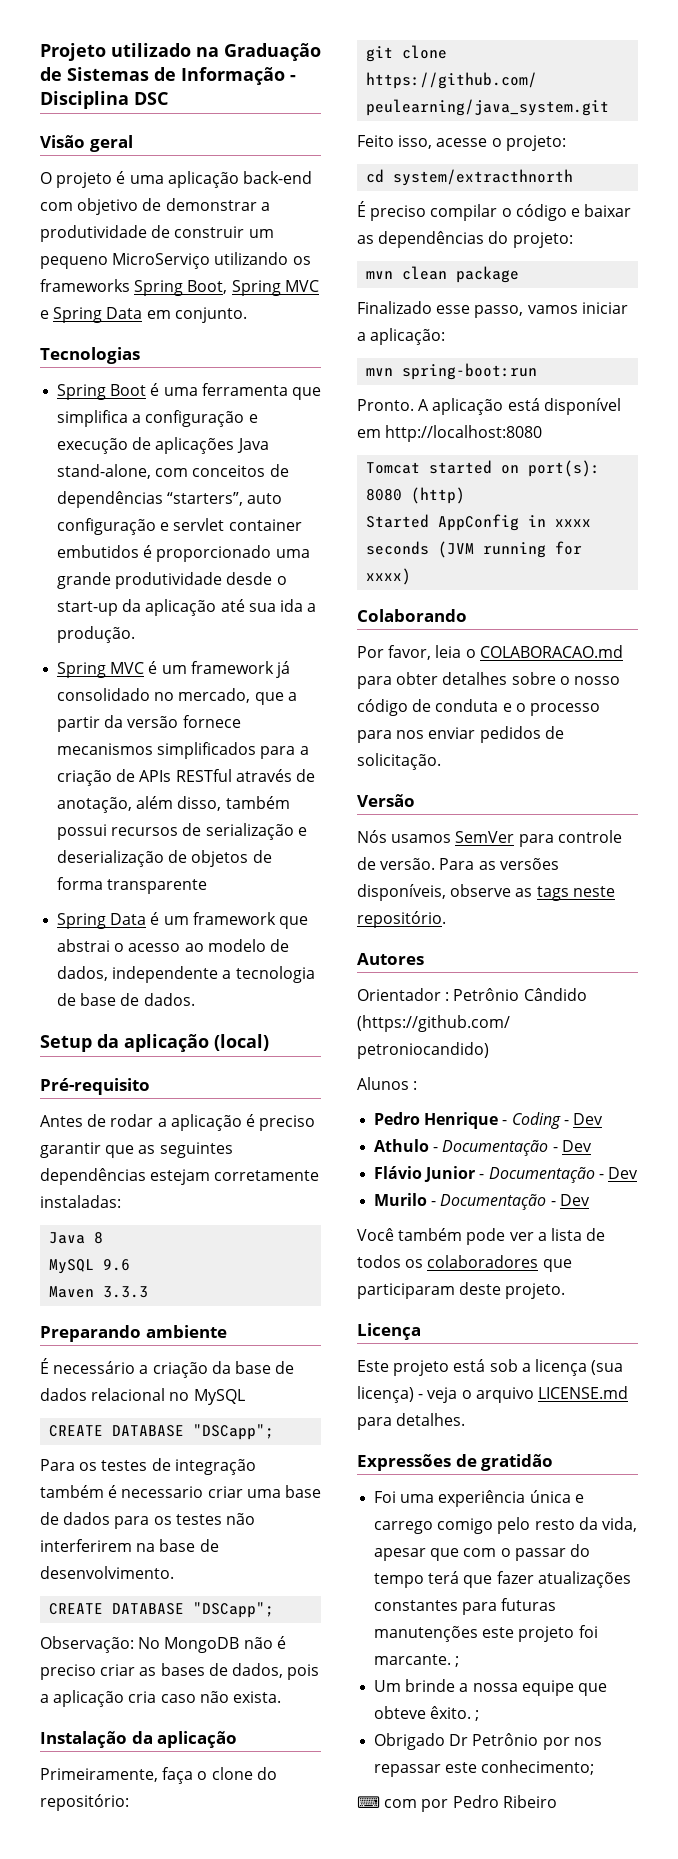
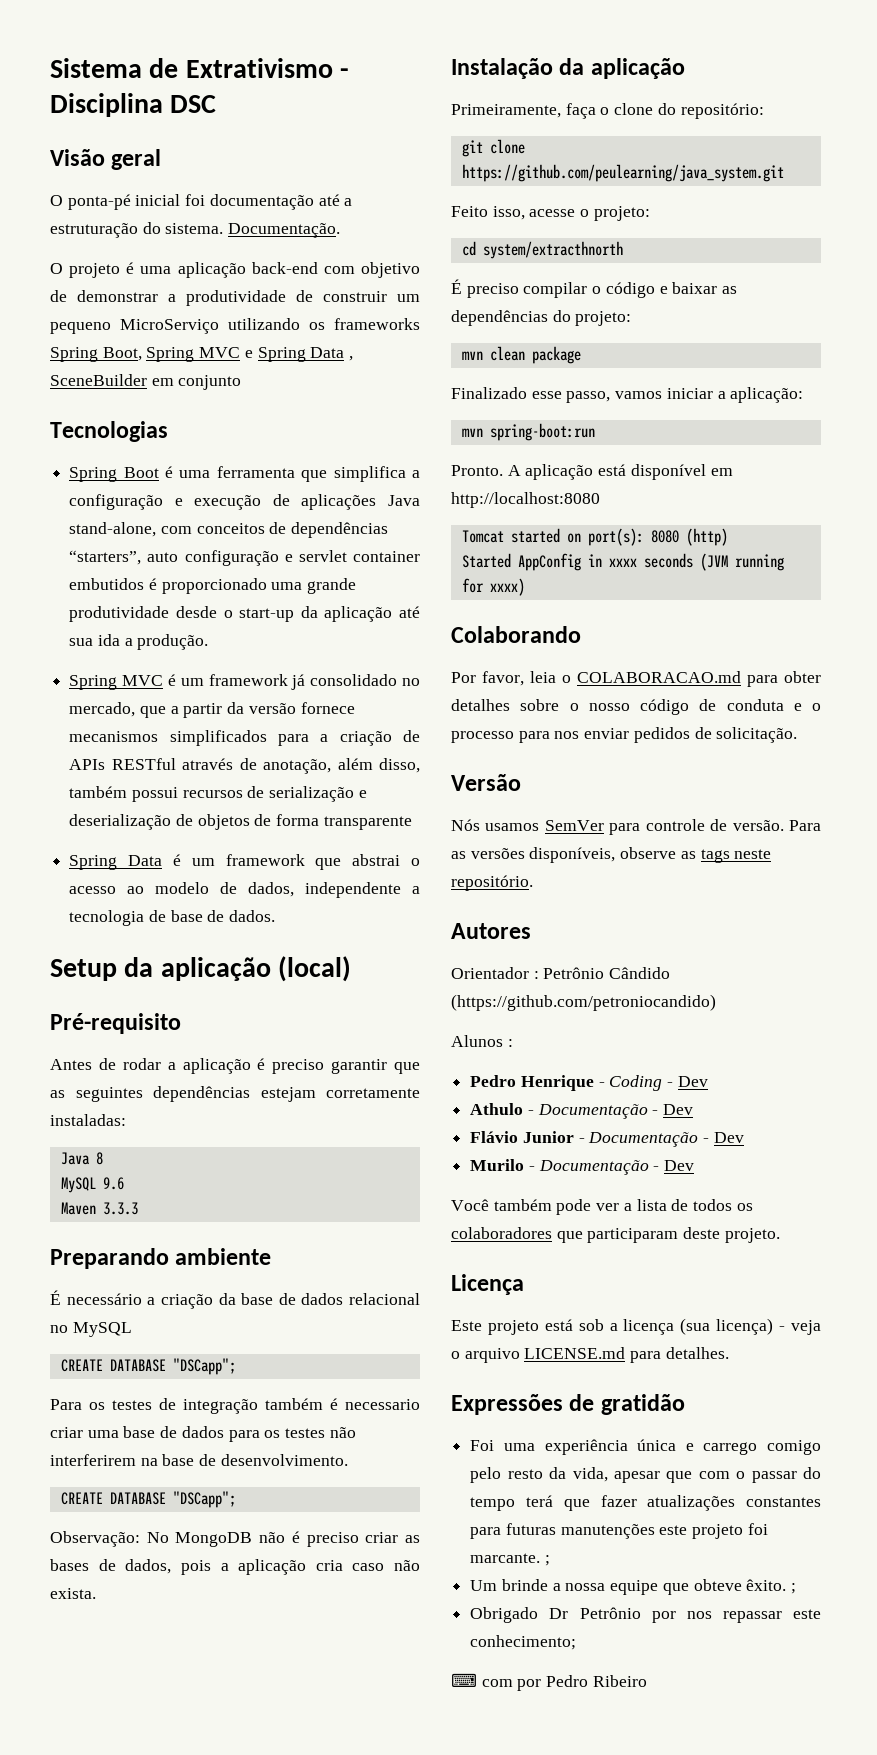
- Projeto utilizado na Graduação de Sistemas de Informação - Disciplina DSC
+ Sistema de Extrativismo - Disciplina DSC
+ O ponta-pé inicial foi documentação até a estruturação do sistema. Documentação.
- O projeto é uma aplicação back-end com objetivo de demonstrar a produtividade de construir um pequeno MicroServiço utilizando os frameworks Spring Boot, Spring MVC e Spring Data em conjunto.
+ O projeto é uma aplicação back-end com objetivo de demonstrar a produtividade de construir um pequeno MicroServiço utilizando os frameworks Spring Boot, Spring MVC e Spring Data , SceneBuilder em conjunto

